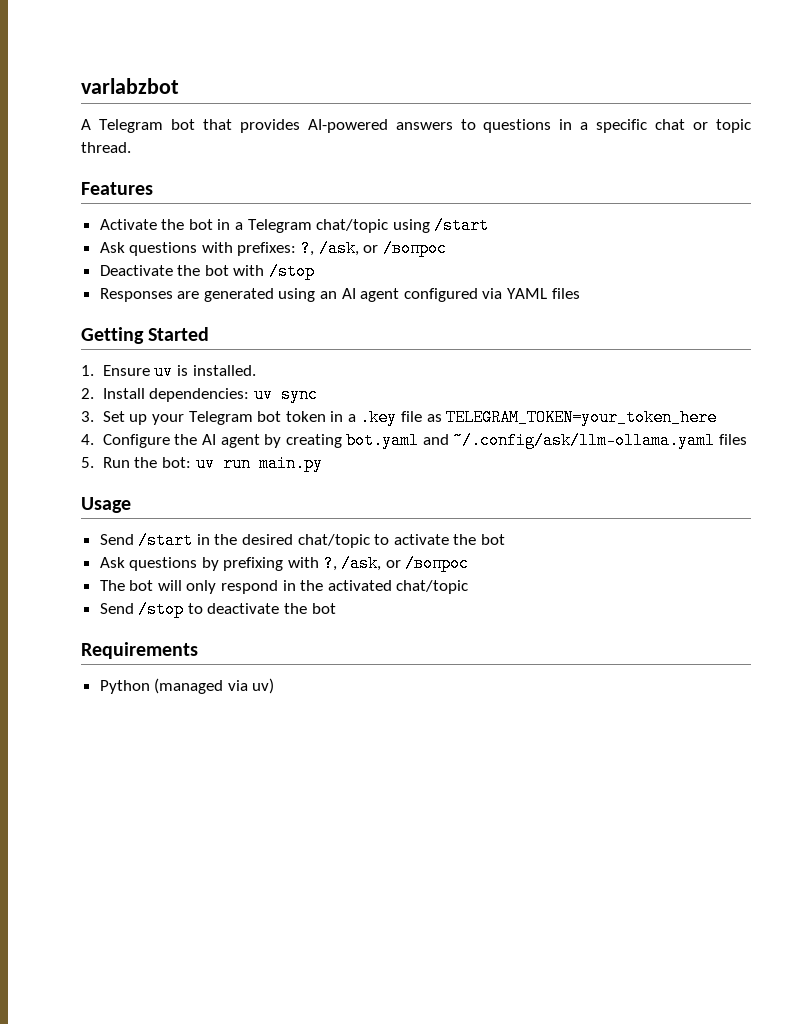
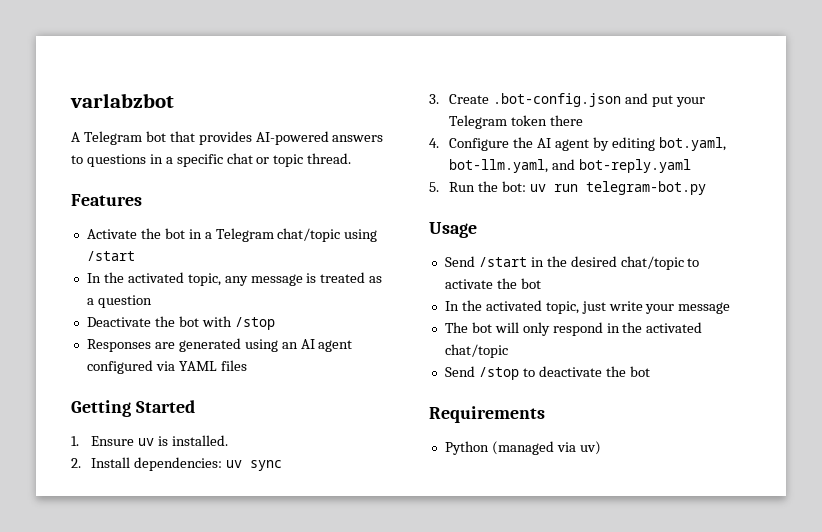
- Ask questions with prefixes: ?, /ask, or /вопрос
+ In the activated topic, any message is treated as a question
- 3. Set up your Telegram bot token in a .key file as TELEGRAM_TOKEN=your_token_here
+ 3. Create .bot-config.json and put your Telegram token there
- 4. Configure the AI agent by creating bot.yaml and ~/.config/ask/llm-ollama.yaml files
+ 4. Configure the AI agent by editing bot.yaml, bot-llm.yaml, and bot-reply.yaml
- 5. Run the bot: uv run main.py
+ 5. Run the bot: uv run telegram-bot.py
- Ask questions by prefixing with ?, /ask, or /вопрос
+ In the activated topic, just write your message

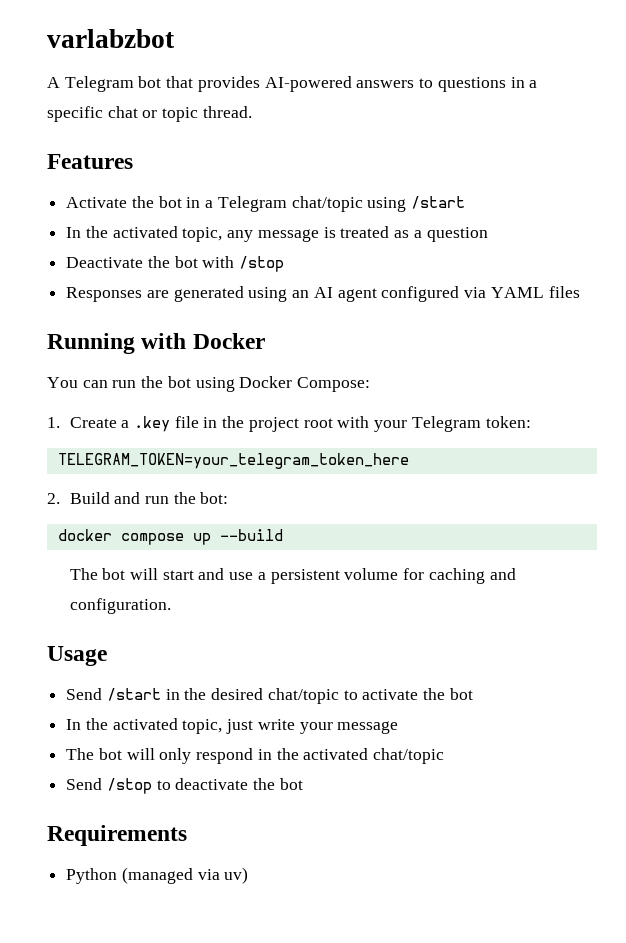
- Getting Started
- 1. Ensure uv is installed.
- 2. Install dependencies: uv sync
- 3. Create .bot-config.json and put your Telegram token there
- 4. Configure the AI agent by editing bot.yaml, bot-llm.yaml, and bot-reply.yaml
- 5. Run the bot: uv run telegram-bot.py
+ Running with Docker
+ You can run the bot using Docker Compose:
+ 1. Create a .key file in the project root with your Telegram token:
+ TELEGRAM_TOKEN=your_telegram_token_here
+ 2. Build and run the bot:
+ docker compose up --build
+ The bot will start and use a persistent volume for caching and configuration.

